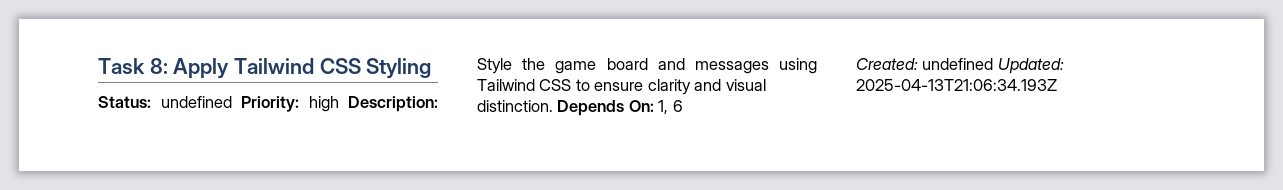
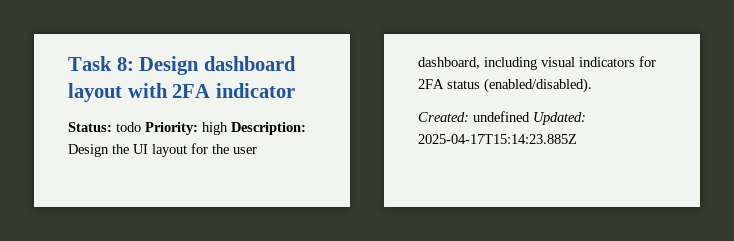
- Task 8: Apply Tailwind CSS Styling
+ Task 8: Design dashboard layout with 2FA indicator
- Status: undefined Priority: high Description: Style the game board and messages using Tailwind CSS to ensure clarity and visual distinction. Depends On: 1, 6
+ Status: todo Priority: high Description: Design the UI layout for the user dashboard, including visual indicators for 2FA status (enabled/disabled).
- Created: undefined Updated: 2025-04-13T21:06:34.193Z
+ Created: undefined Updated: 2025-04-17T15:14:23.885Z

